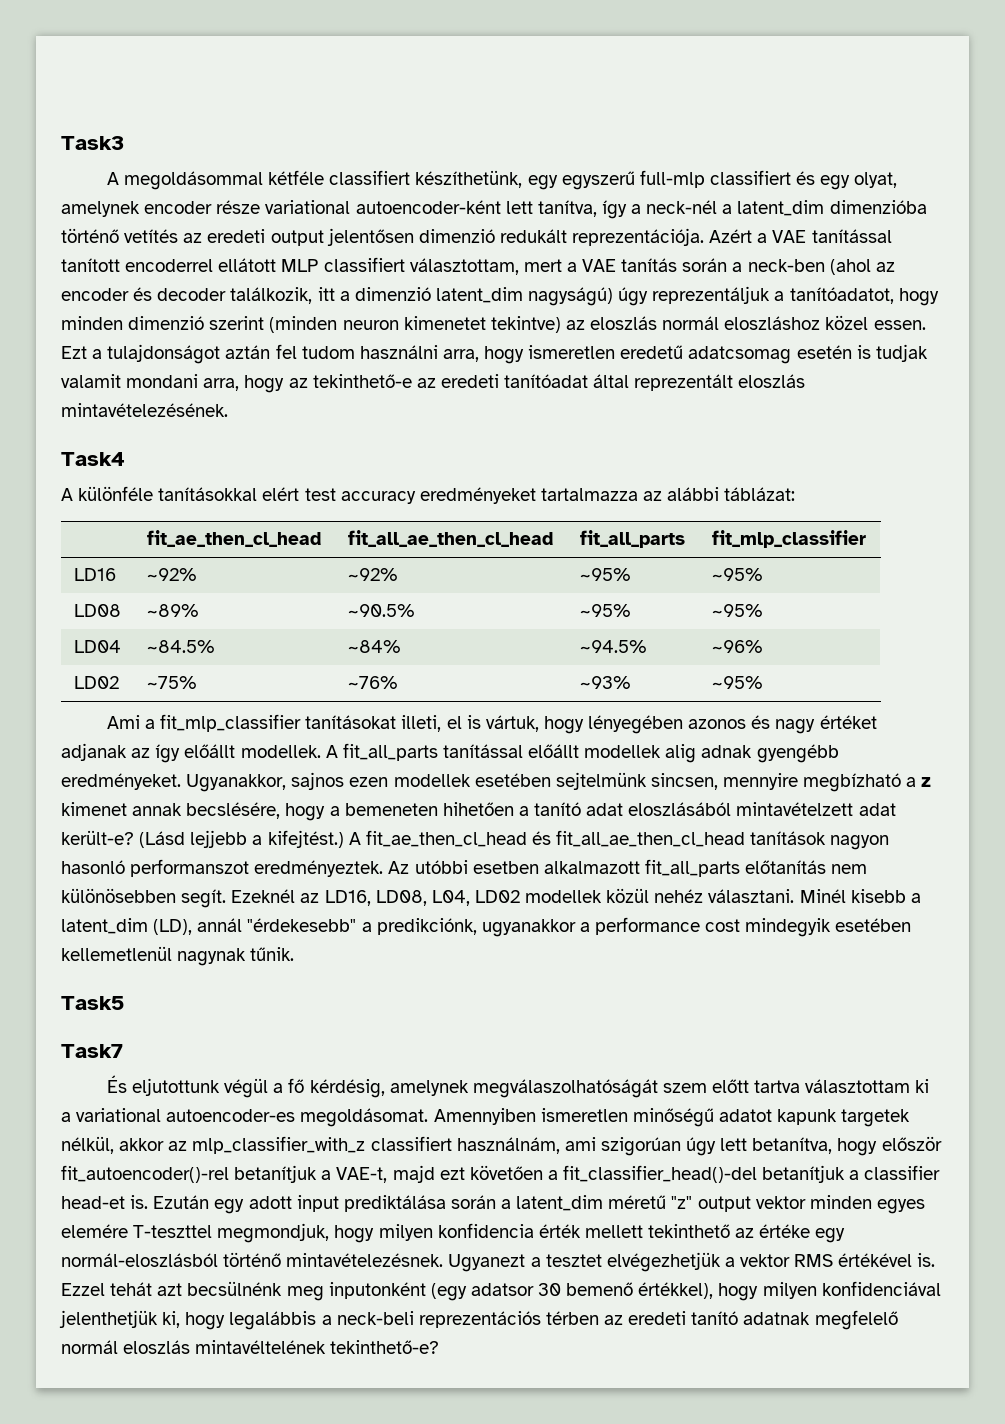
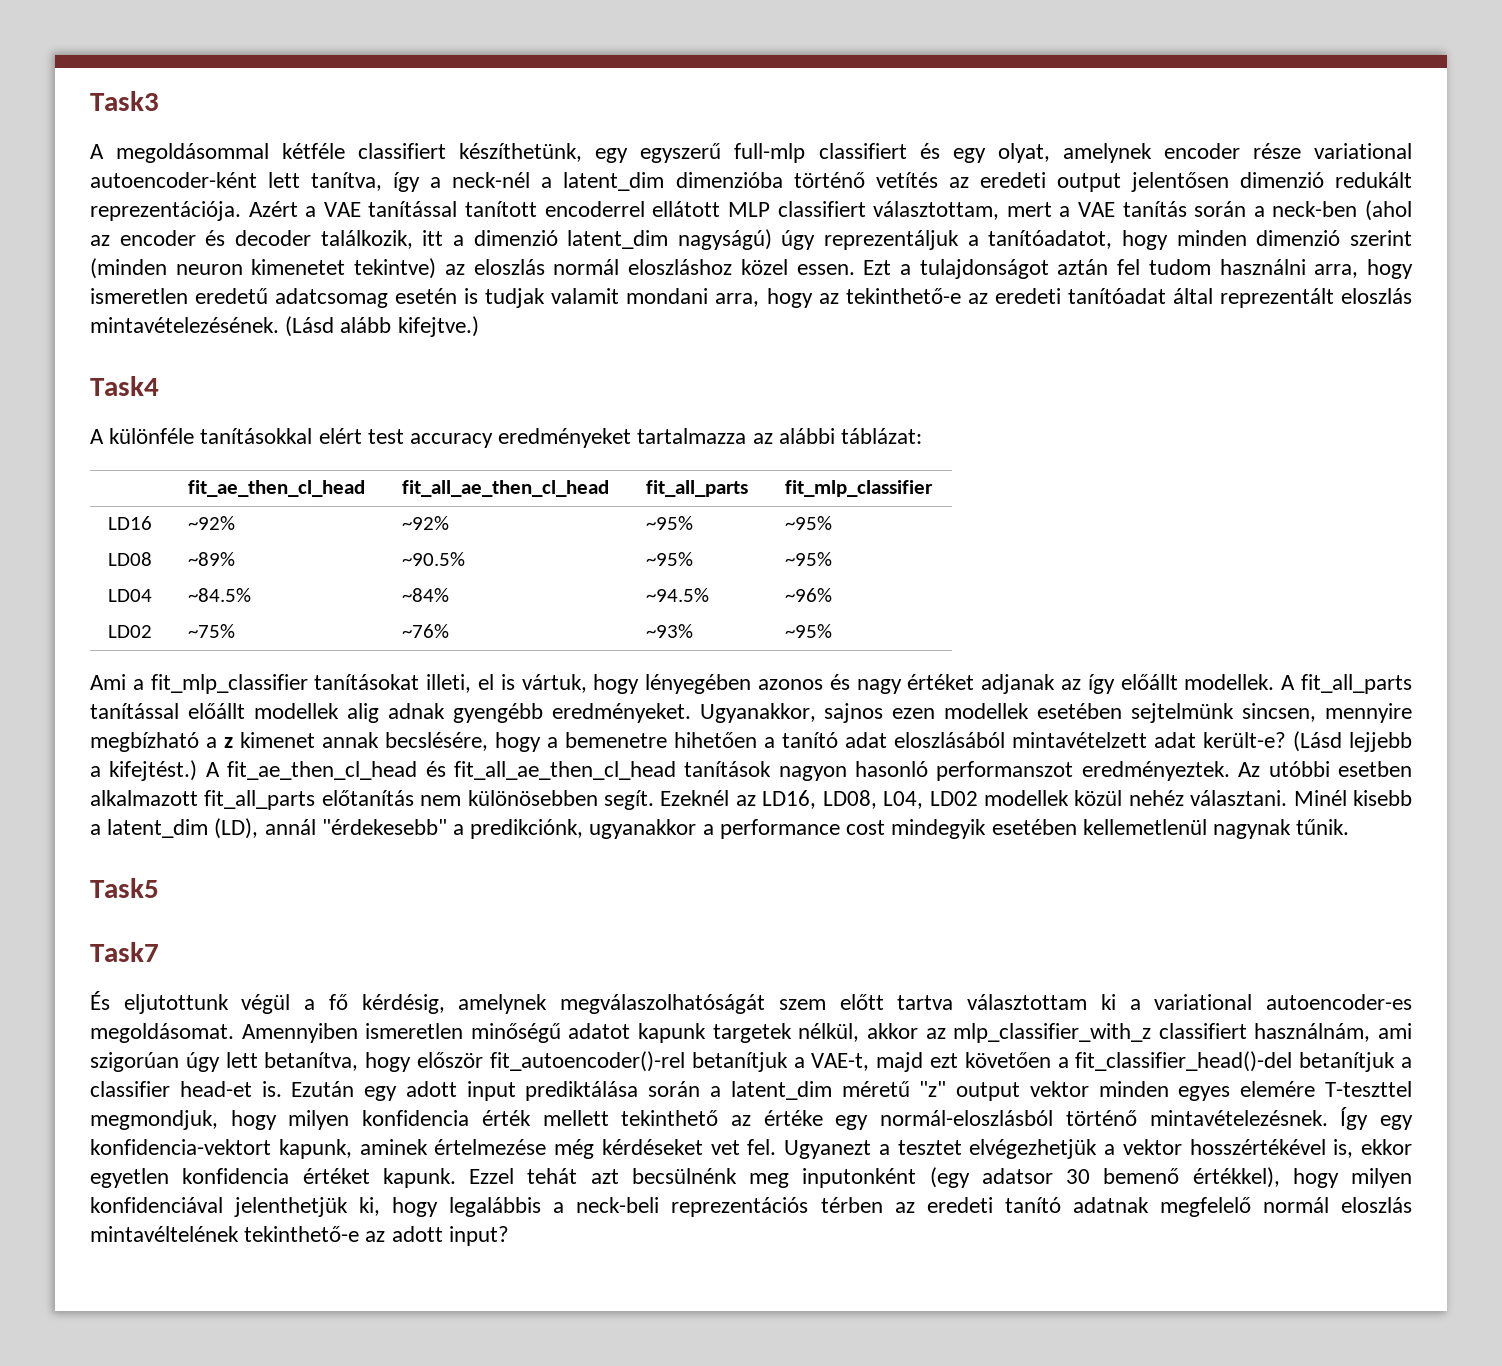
+ (Lásd alább kifejtve.)
- Ugyanakkor, sajnos ezen modellek esetében sejtelmünk sincsen, mennyire megbízható a z kimenet annak becslésére, hogy a bemeneten hihetően a tanító adat eloszlásából mintavételzett adat került-e?
+ Ugyanakkor, sajnos ezen modellek esetében sejtelmünk sincsen, mennyire megbízható a z kimenet annak becslésére, hogy a bemenetre hihetően a tanító adat eloszlásából mintavételzett adat került-e?
+ Így egy konfidencia-vektort kapunk, aminek értelmezése még kérdéseket vet fel.
- Ugyanezt a tesztet elvégezhetjük a vektor RMS értékével is.
+ Ugyanezt a tesztet elvégezhetjük a vektor hosszértékével is, ekkor egyetlen konfidencia értéket kapunk.
- Ezzel tehát azt becsülnénk meg inputonként (egy adatsor 30 bemenő értékkel), hogy milyen konfidenciával jelenthetjük ki, hogy legalábbis a neck-beli reprezentációs térben az eredeti tanító adatnak megfelelő normál eloszlás mintavéltelének tekinthető-e?
+ Ezzel tehát azt becsülnénk meg inputonként (egy adatsor 30 bemenő értékkel), hogy milyen konfidenciával jelenthetjük ki, hogy legalábbis a neck-beli reprezentációs térben az eredeti tanító adatnak megfelelő normál eloszlás mintavéltelének tekinthető-e az adott input?

